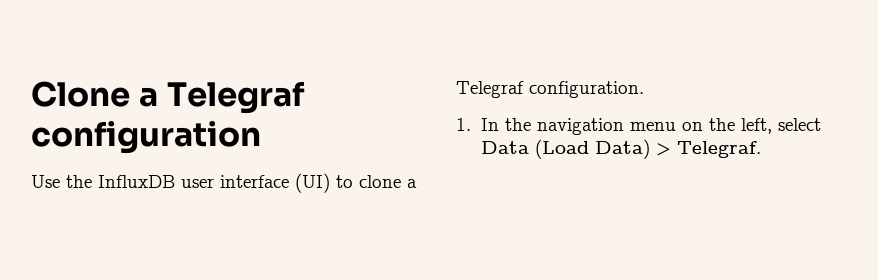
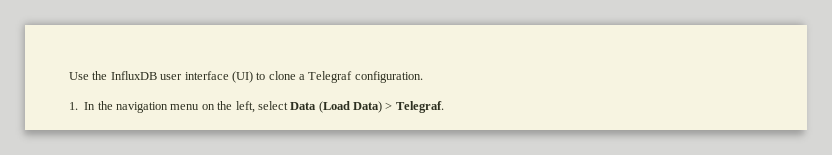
- Clone a Telegraf configuration

